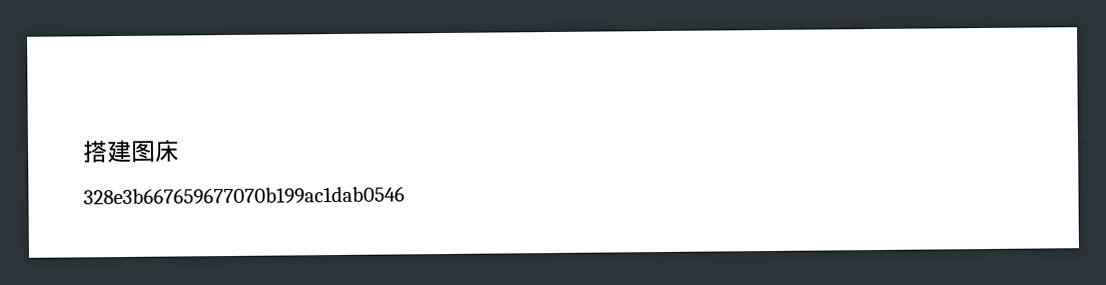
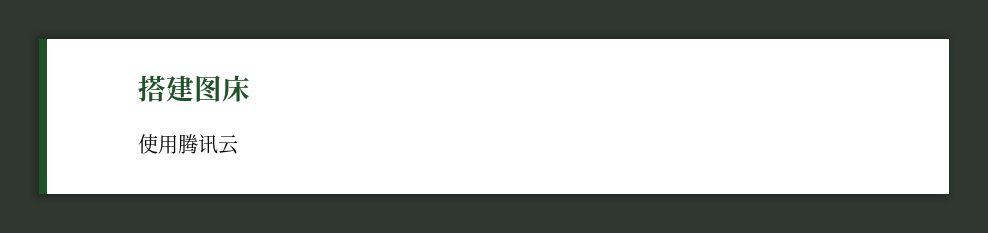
- 328e3b667659677070b199ac1dab0546
+ 使用腾讯云

